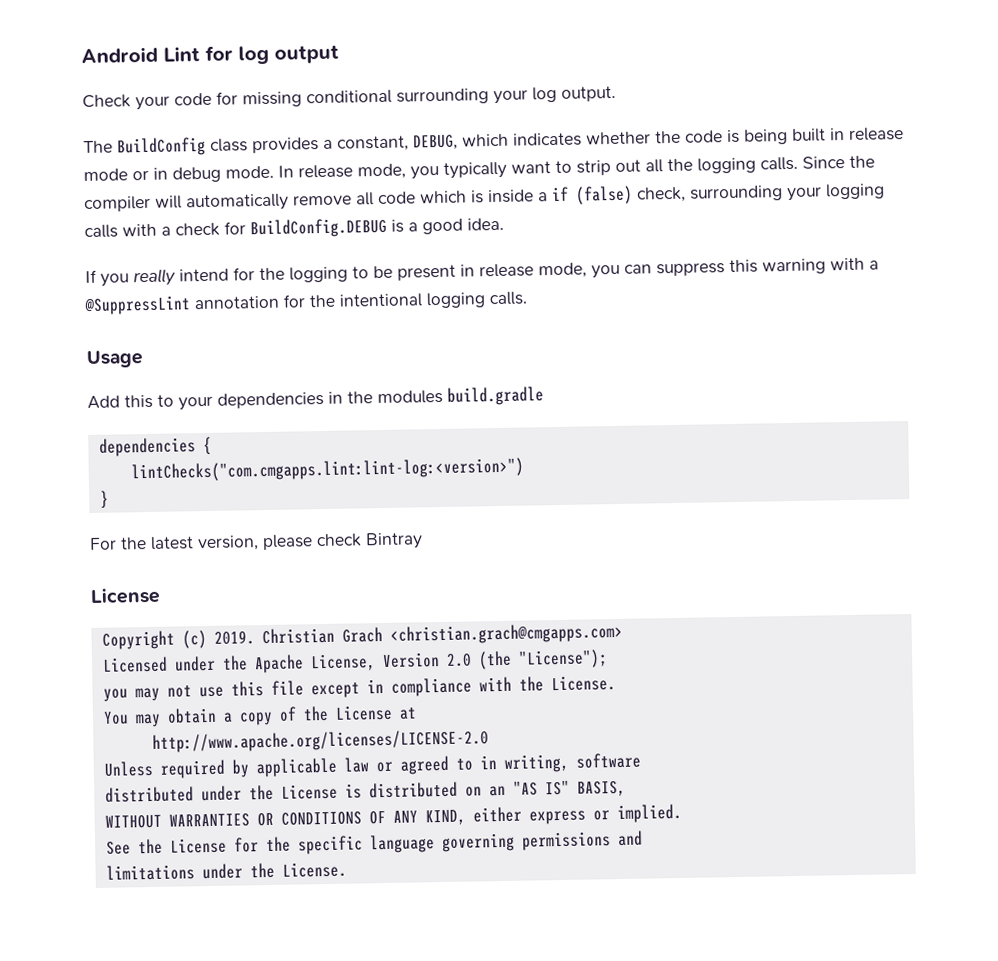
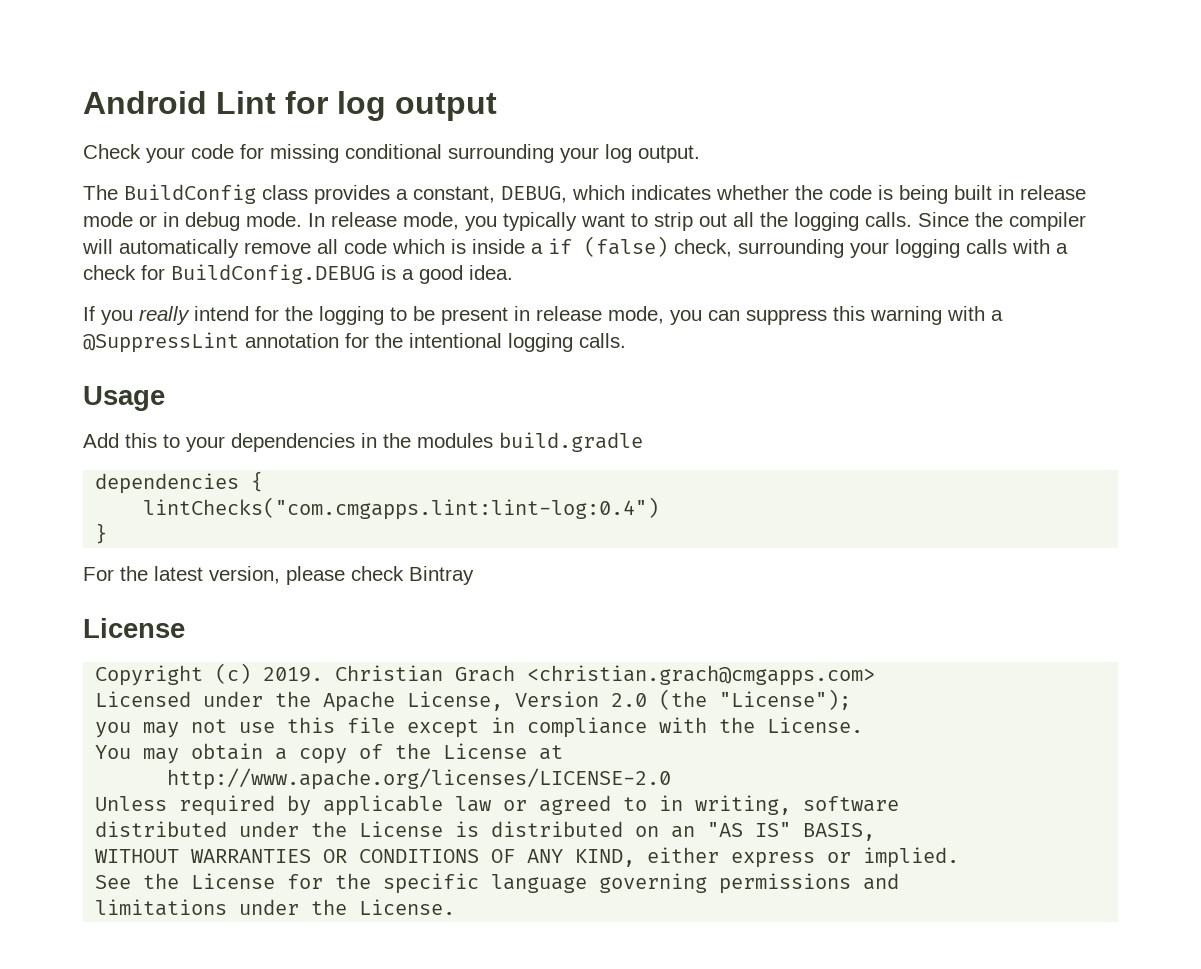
- lintChecks("com.cmgapps.lint:lint-log:<version>")
+ lintChecks("com.cmgapps.lint:lint-log:0.4")

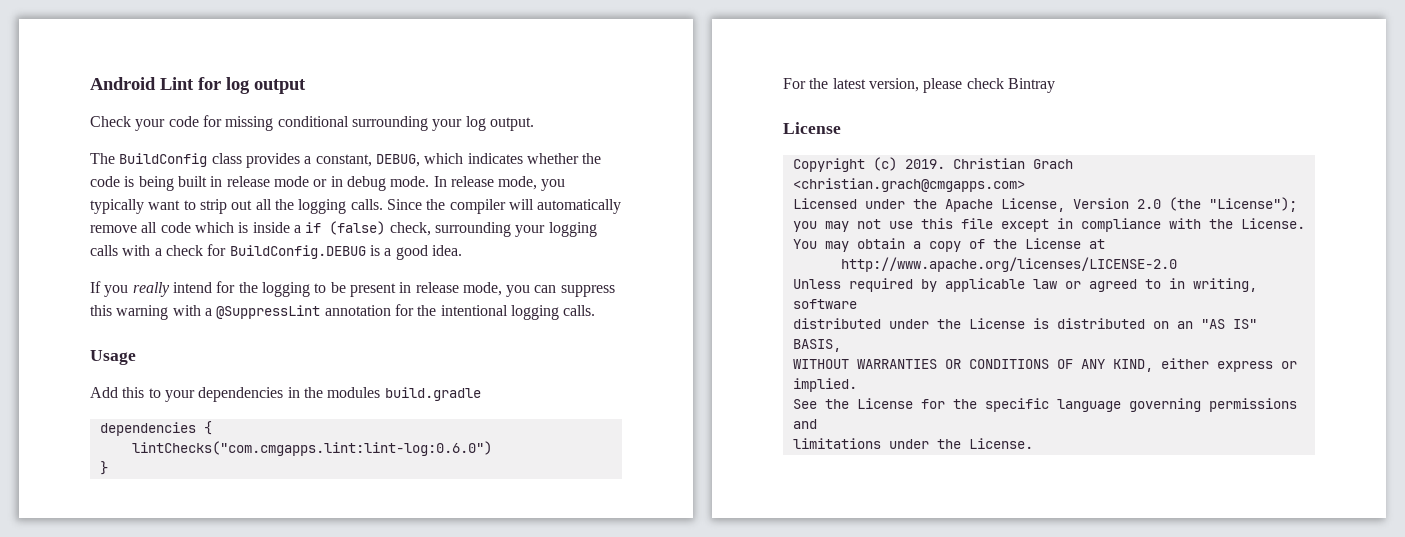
- lintChecks("com.cmgapps.lint:lint-log:0.4")
+ lintChecks("com.cmgapps.lint:lint-log:0.6.0")

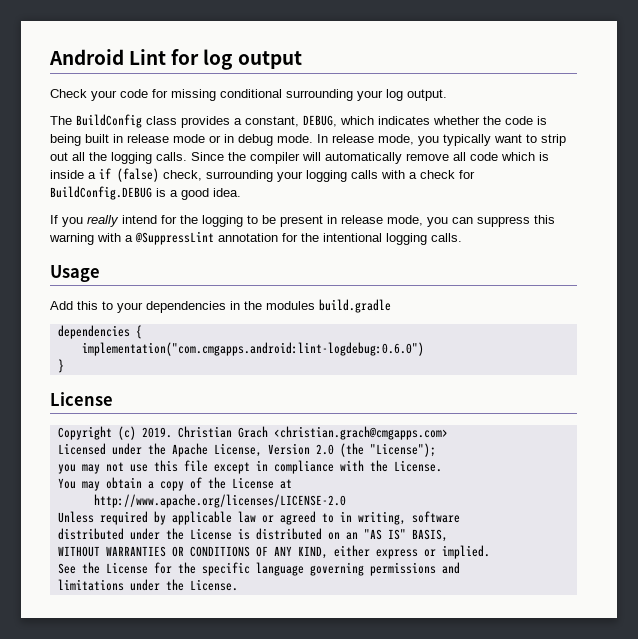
- lintChecks("com.cmgapps.lint:lint-log:0.6.0")
+ implementation("com.cmgapps.android:lint-logdebug:0.6.0")
- For the latest version, please check Bintray

